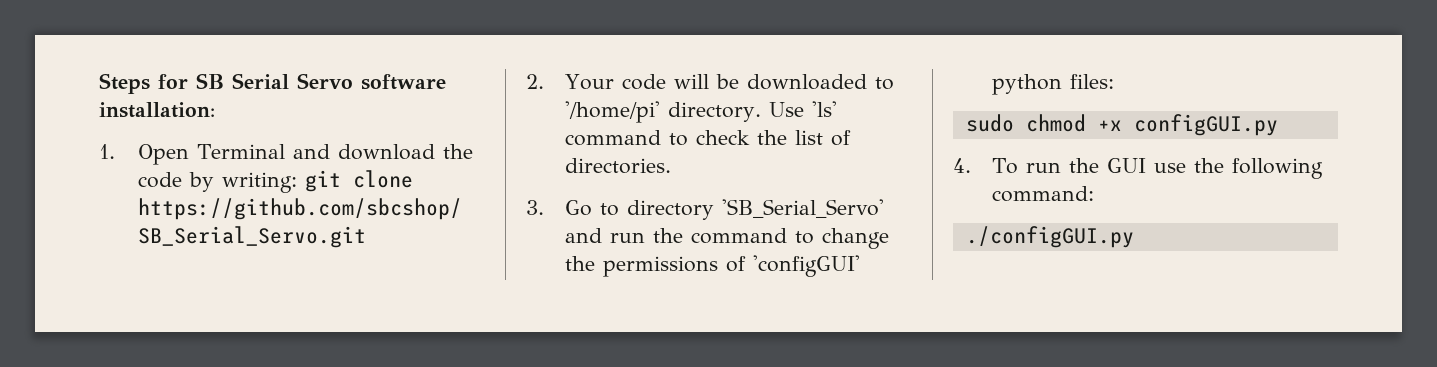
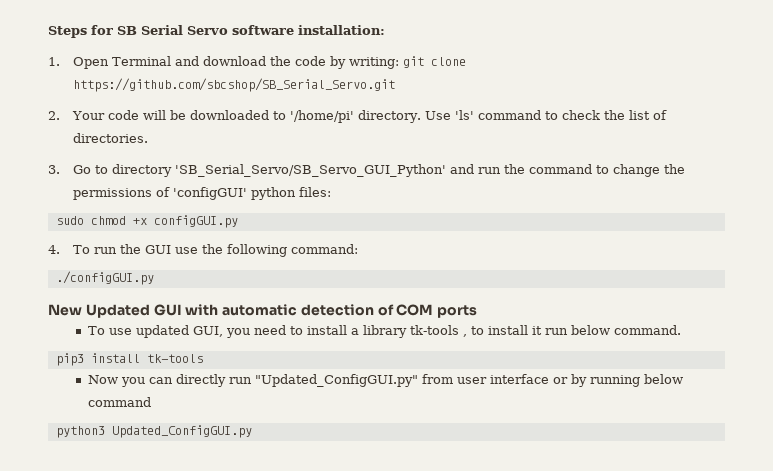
- 3. Go to directory 'SB_Serial_Servo' and run the command to change the permissions of 'configGUI' python files:
+ 3. Go to directory 'SB_Serial_Servo/SB_Servo_GUI_Python' and run the command to change the permissions of 'configGUI' python files:
+ New Updated GUI with automatic detection of COM ports
+ To use updated GUI, you need to install a library tk-tools , to install it run below command.
+ pip3 install tk-tools
+ Now you can directly run "Updated_ConfigGUI.py" from user interface or by running below command
+ python3 Updated_ConfigGUI.py

